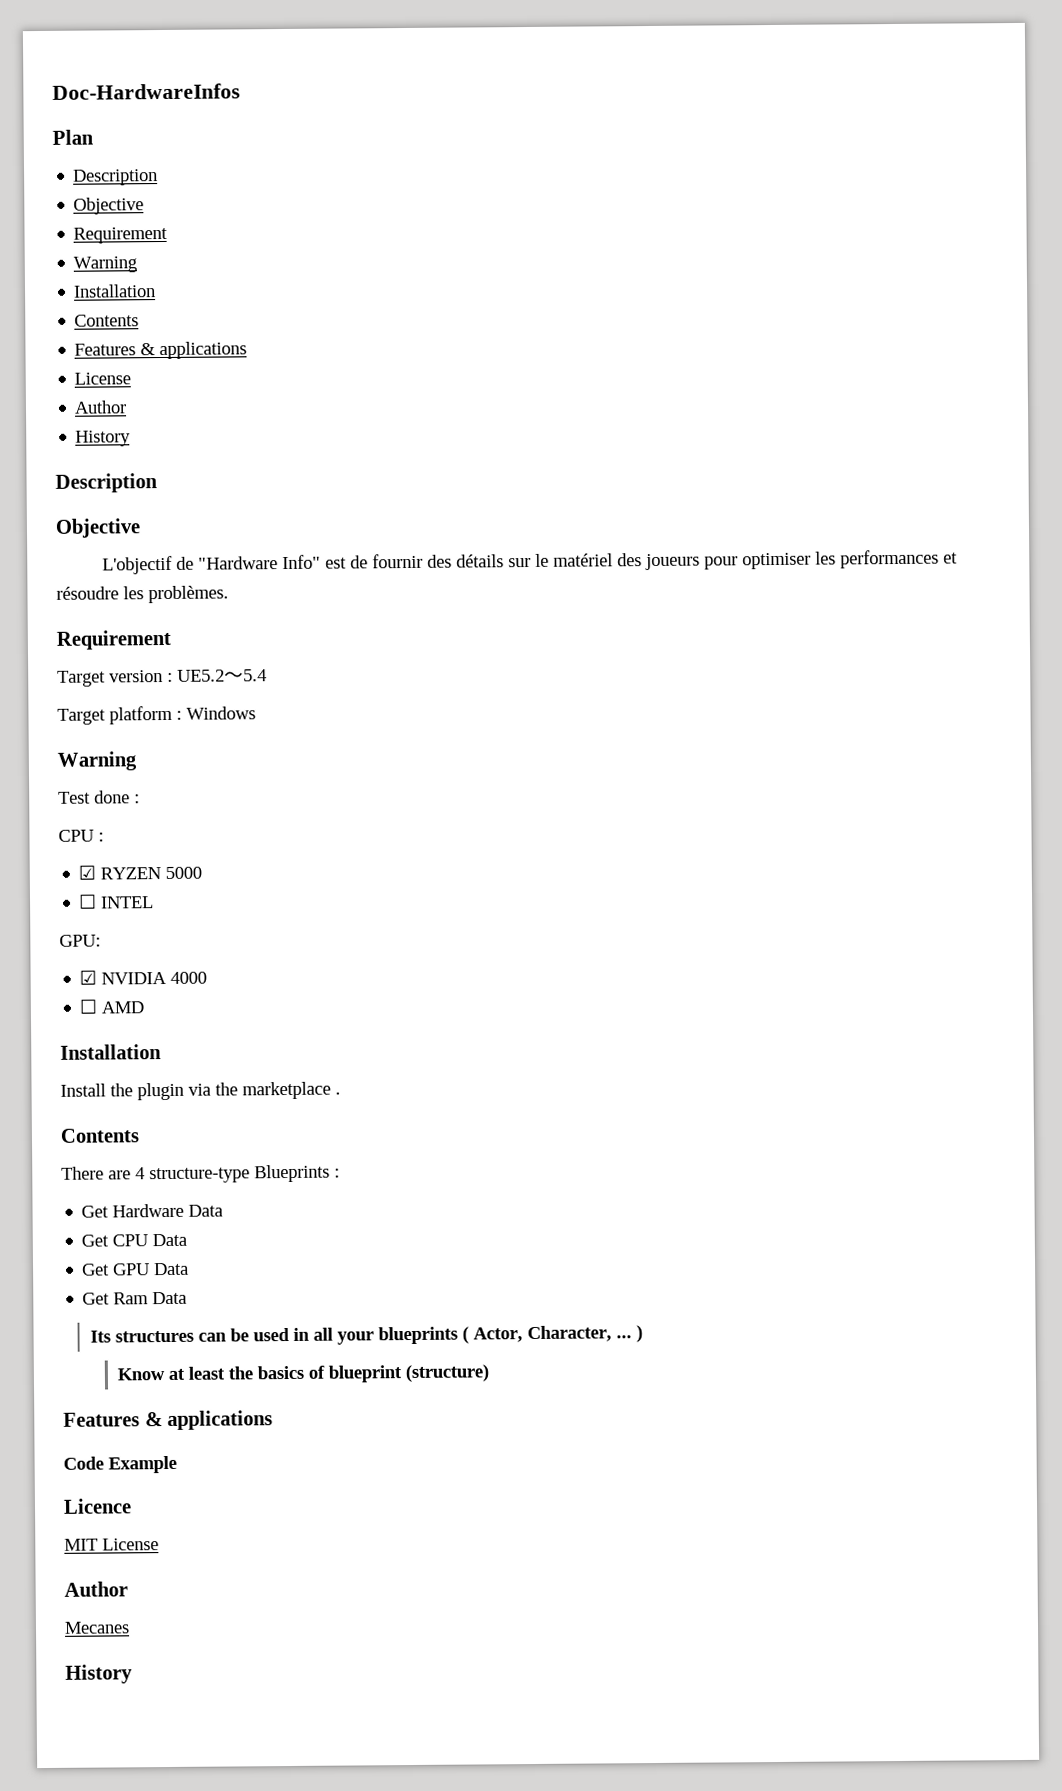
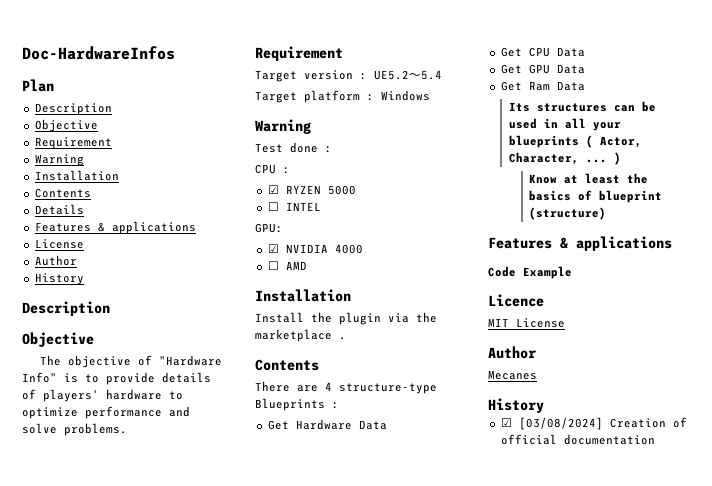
+ Details
- L'objectif de "Hardware Info" est de fournir des détails sur le matériel des joueurs pour optimiser les performances et résoudre les problèmes.
+ The objective of "Hardware Info" is to provide details of players' hardware to optimize performance and solve problems.
+ ☑ [03/08/2024] Creation of official documentation

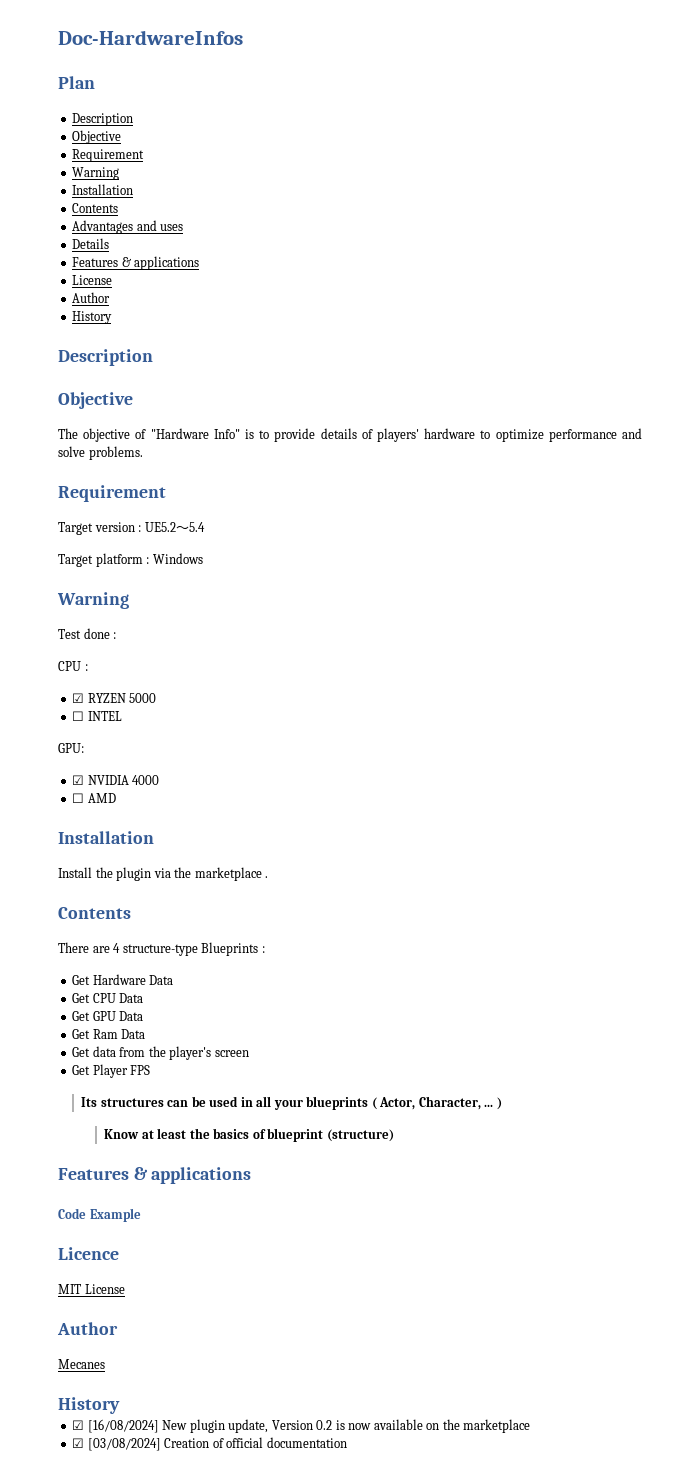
+ Advantages and uses
+ Get data from the player's screen
+ Get Player FPS
+ ☑ [16/08/2024] New plugin update, Version 0.2 is now available on the marketplace

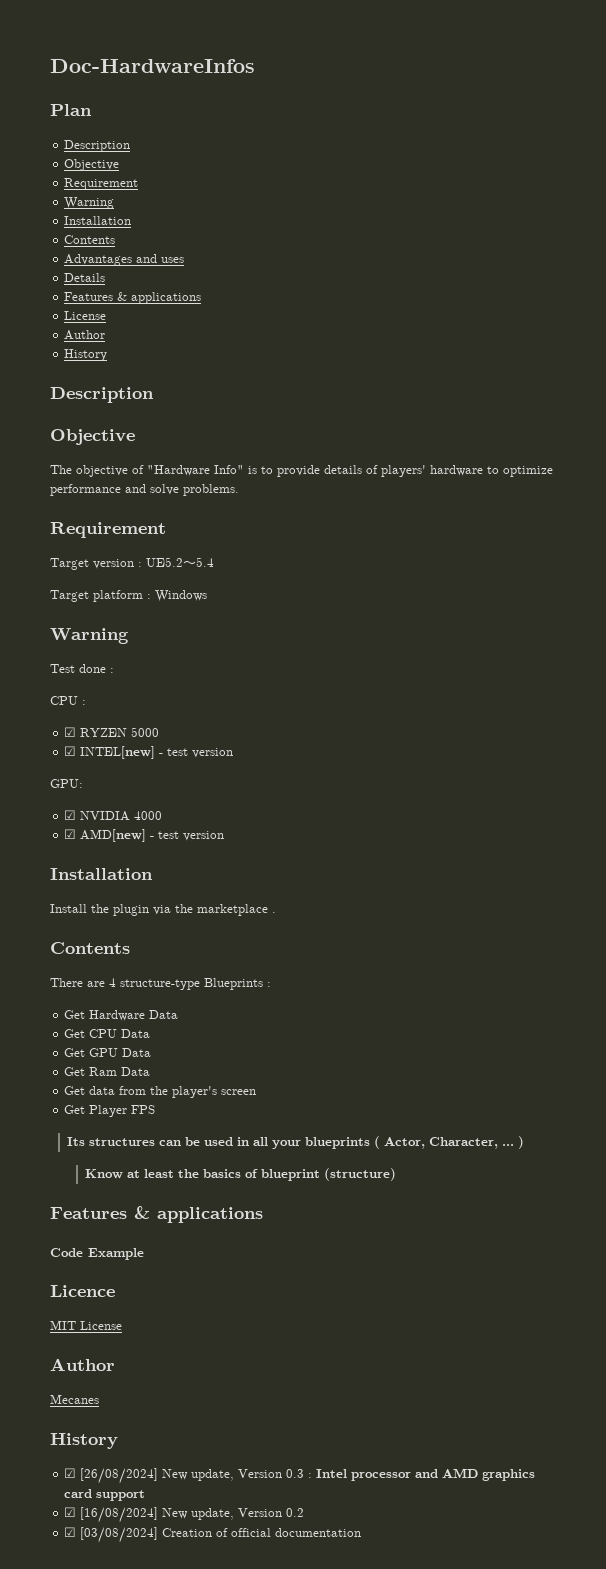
- ☐ INTEL
+ ☑ INTEL[new] - test version
- ☐ AMD
+ ☑ AMD[new] - test version
+ ☑ [26/08/2024] New update, Version 0.3 : Intel processor and AMD graphics card support
- ☑ [16/08/2024] New plugin update, Version 0.2 is now available on the marketplace
+ ☑ [16/08/2024] New update, Version 0.2

